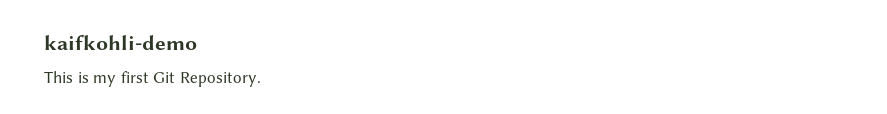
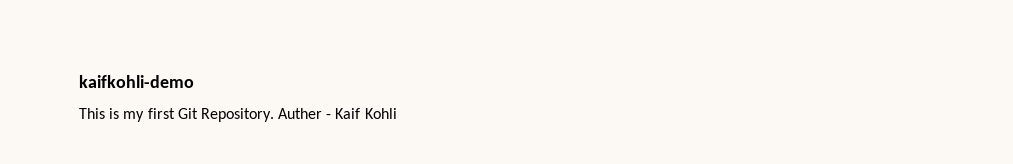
+ Auther - Kaif Kohli

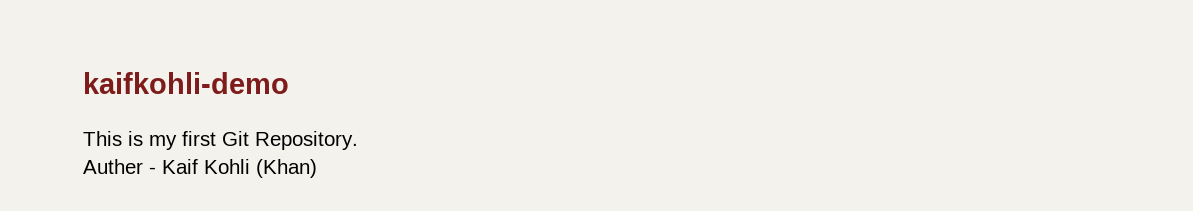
- This is my first Git Repository. Auther - Kaif Kohli
+ This is my first Git Repository.
+ Auther - Kaif Kohli (Khan)

